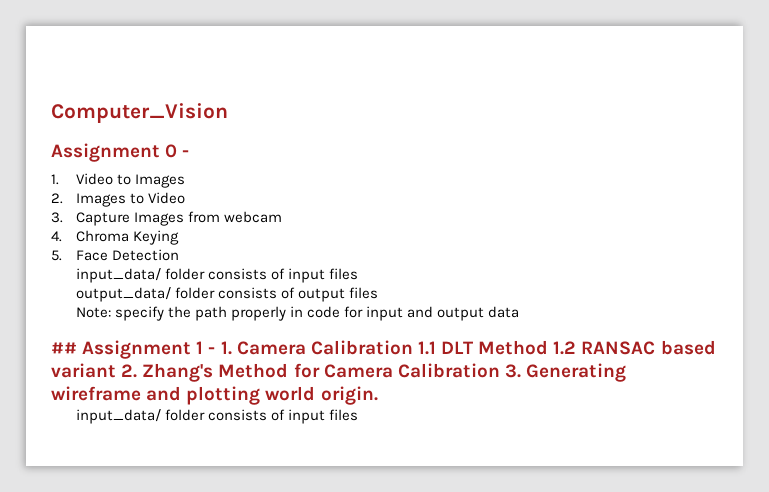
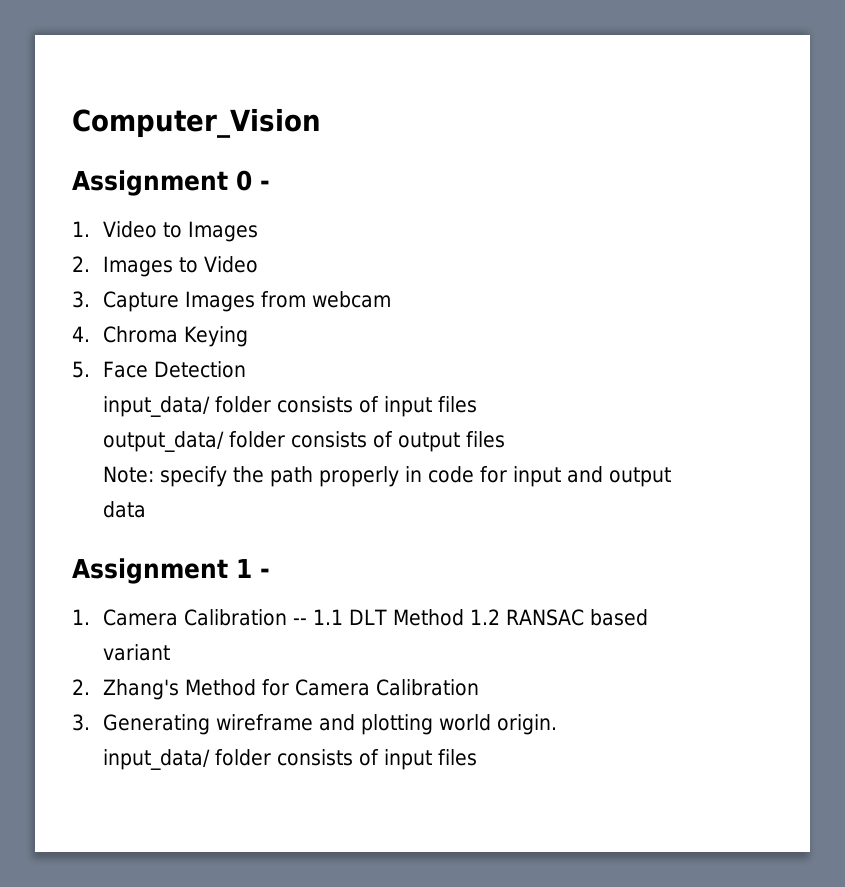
- ## Assignment 1 - 1. Camera Calibration 1.1 DLT Method 1.2 RANSAC based variant 2. Zhang's Method for Camera Calibration 3. Generating wireframe and plotting world origin.
+ Assignment 1 -
+ 1. Camera Calibration -- 1.1 DLT Method 1.2 RANSAC based variant
+ 2. Zhang's Method for Camera Calibration
+ 3. Generating wireframe and plotting world origin.

